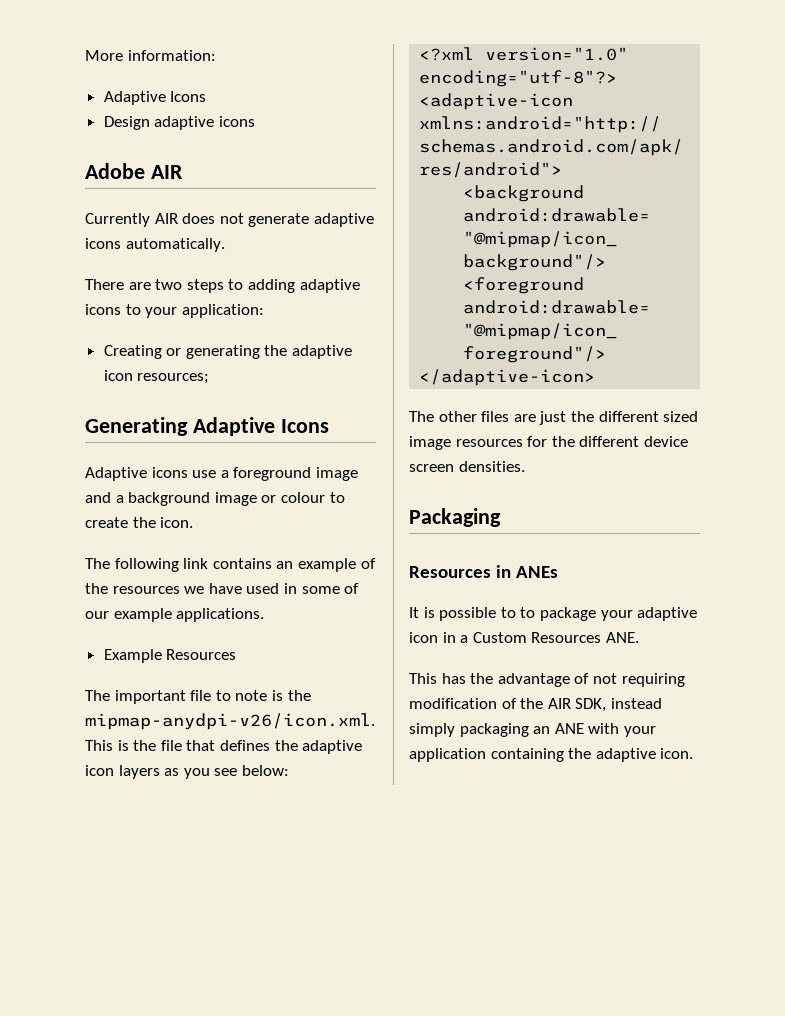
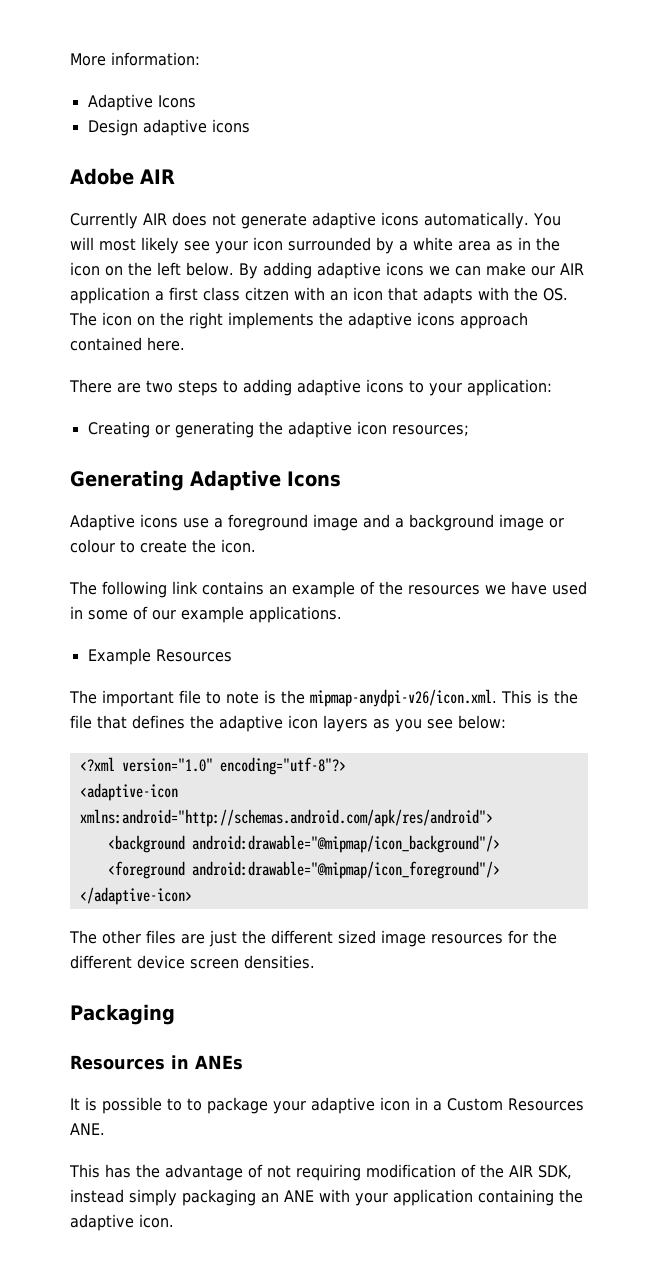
+ You will most likely see your icon surrounded by a white area as in the icon on the left below. By adding adaptive icons we can make our AIR application a first class citzen with an icon that adapts with the OS. The icon on the right implements the adaptive icons approach contained here.

